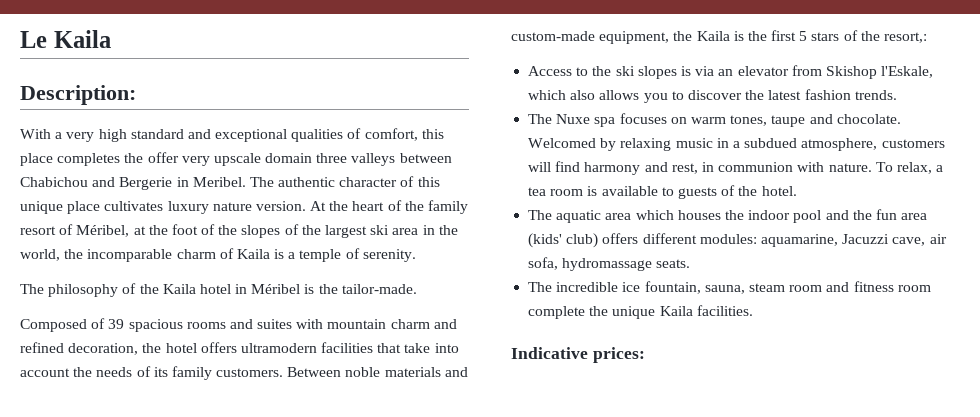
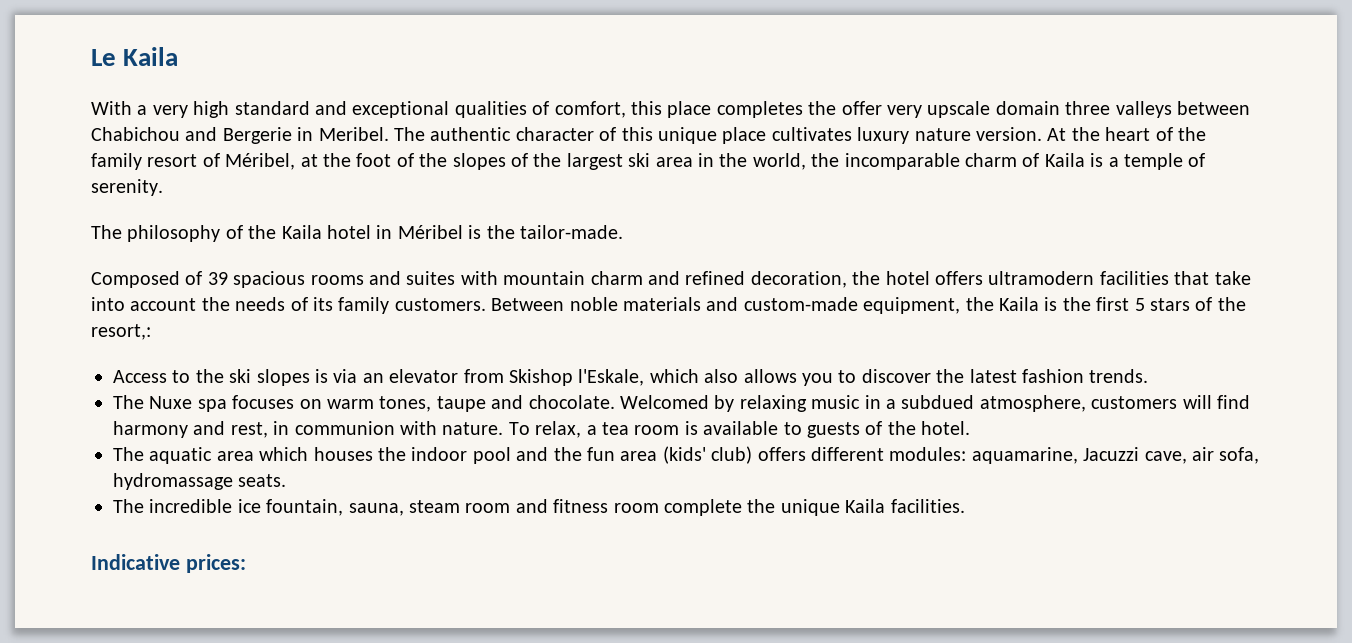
- Description:

